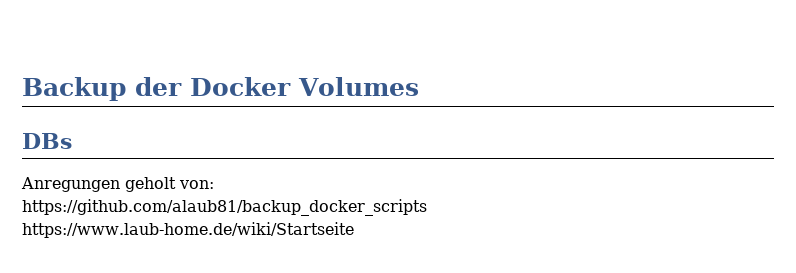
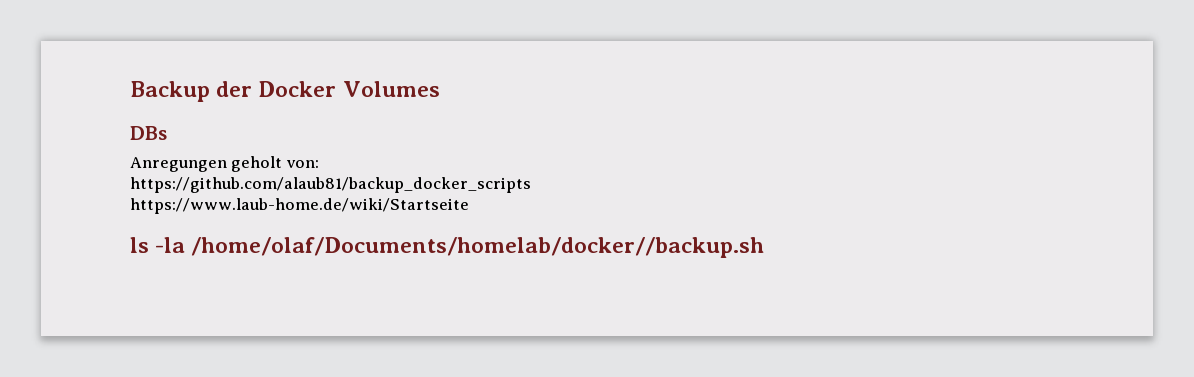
+ ls -la /home/olaf/Documents/homelab/docker//backup.sh

